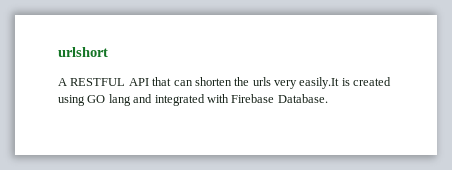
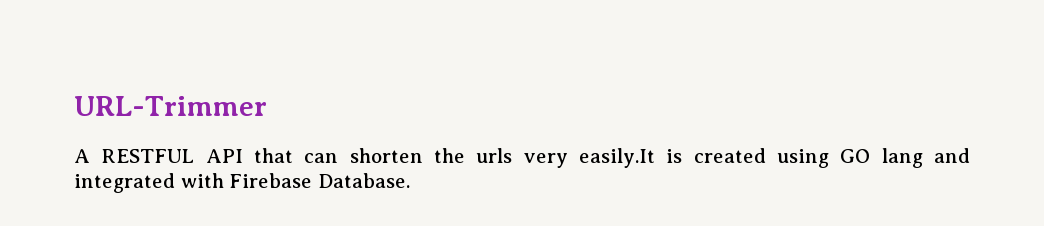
- urlshort
+ URL-Trimmer

